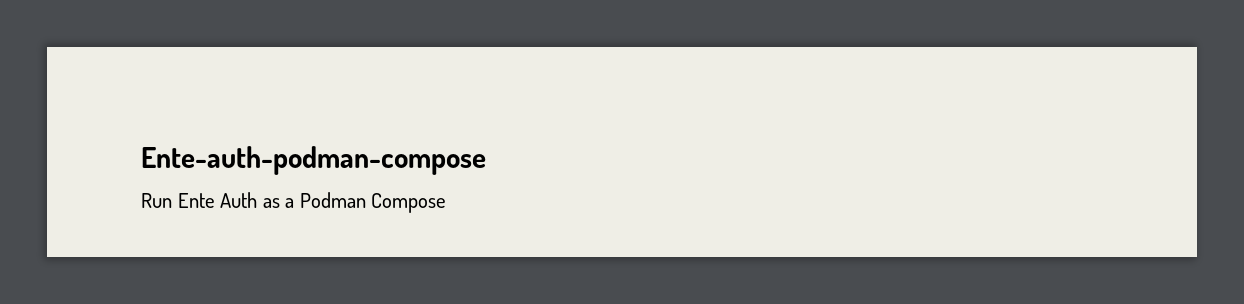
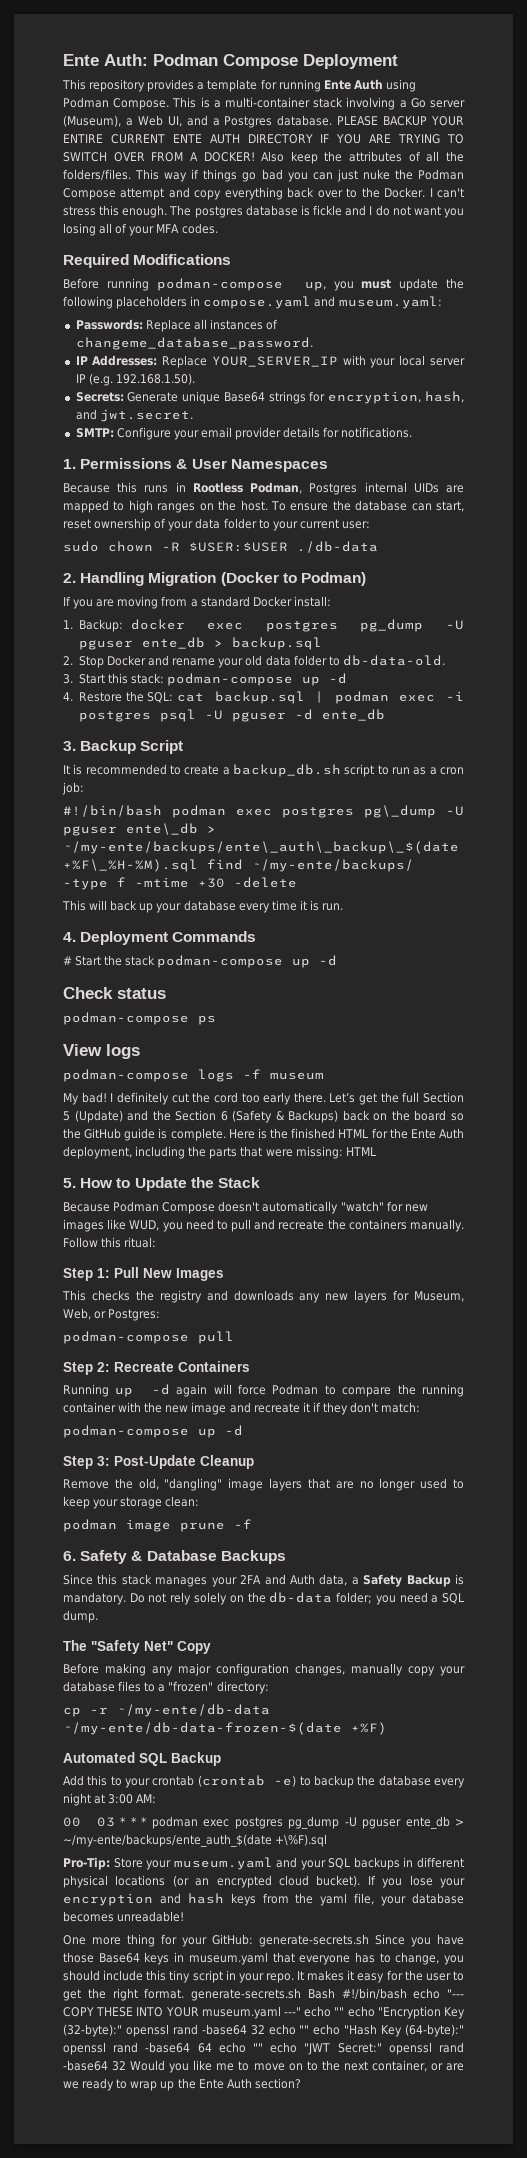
- Ente-auth-podman-compose
- Run Ente Auth as a Podman Compose
+ Ente Auth: Podman Compose Deployment
+ This repository provides a template for running Ente Auth using Podman Compose. This is a multi-container stack involving a Go server (Museum), a Web UI, and a Postgres database. PLEASE BACKUP YOUR ENTIRE CURRENT ENTE AUTH DIRECTORY IF YOU ARE TRYING TO SWITCH OVER FROM A DOCKER! Also keep the attributes of all the folders/files. This way if things go bad you can just nuke the Podman Compose attempt and copy everything back over to the Docker. I can't stress this enough. The postgres database is fickle and I do not want you losing all of your MFA codes.
+ Required Modifications
+ Before running podman-compose up, you must update the following placeholders in compose.yaml and museum.yaml:
+ Passwords: Replace all instances of changeme_database_password.
+ IP Addresses: Replace YOUR_SERVER_IP with your local server IP (e.g. 192.168.1.50).
+ Secrets: Generate unique Base64 strings for encryption, hash, and jwt.secret.
+ SMTP: Configure your email provider details for notifications.
+ 1. Permissions & User Namespaces
+ Because this runs in Rootless Podman, Postgres internal UIDs are mapped to high ranges on the host. To ensure the database can start, reset ownership of your data folder to your current user:
+ sudo chown -R $USER:$USER ./db-data
+ 2. Handling Migration (Docker to Podman)
+ If you are moving from a standard Docker install:
+ 1. Backup: docker exec postgres pg_dump -U pguser ente_db > backup.sql
+ 2. Stop Docker and rename your old data folder to db-data-old.
+ 3. Start this stack: podman-compose up -d
+ 4. Restore the SQL: cat backup.sql | podman exec -i postgres psql -U pguser -d ente_db
+ 3. Backup Script
+ It is recommended to create a backup_db.sh script to run as a cron job:
+ #!/bin/bash podman exec postgres pg\_dump -U pguser ente\_db > ~/my-ente/backups/ente\_auth\_backup\_$(date +%F\_%H-%M).sql find ~/my-ente/backups/ -type f -mtime +30 -delete
+ This will back up your database every time it is run.
+ 4. Deployment Commands
+ # Start the stack podman-compose up -d
+ Check status
+ podman-compose ps
+ View logs
+ podman-compose logs -f museum
+ My bad! I definitely cut the cord too early there. Let’s get the full Section 5 (Update) and the Section 6 (Safety & Backups) back on the board so the GitHub guide is complete. Here is the finished HTML for the Ente Auth deployment, including the parts that were missing: HTML
+ 5. How to Update the Stack
+ Because Podman Compose doesn't automatically "watch" for new images like WUD, you need to pull and recreate the containers manually. Follow this ritual:
+ Step 1: Pull New Images
+ This checks the registry and downloads any new layers for Museum, Web, or Postgres:
+ podman-compose pull
+ Step 2: Recreate Containers
+ Running up -d again will force Podman to compare the running container with the new image and recreate it if they don't match:
+ podman-compose up -d
+ Step 3: Post-Update Cleanup
+ Remove the old, "dangling" image layers that are no longer used to keep your storage clean:
+ podman image prune -f
+ 6. Safety & Database Backups
+ Since this stack manages your 2FA and Auth data, a Safety Backup is mandatory. Do not rely solely on the db-data folder; you need a SQL dump.
+ The "Safety Net" Copy
+ Before making any major configuration changes, manually copy your database files to a "frozen" directory:
+ cp -r ~/my-ente/db-data ~/my-ente/db-data-frozen-$(date +%F)
+ Automated SQL Backup
+ Add this to your crontab (crontab -e) to backup the database every night at 3:00 AM:
+ 00 03 * * * podman exec postgres pg_dump -U pguser ente_db > ~/my-ente/backups/ente_auth_$(date +\%F).sql
+ Pro-Tip: Store your museum.yaml and your SQL backups in different physical locations (or an encrypted cloud bucket). If you lose your encryption and hash keys from the yaml file, your database becomes unreadable!
+ One more thing for your GitHub: generate-secrets.sh Since you have those Base64 keys in museum.yaml that everyone has to change, you should include this tiny script in your repo. It makes it easy for the user to get the right format. generate-secrets.sh Bash #!/bin/bash echo "--- COPY THESE INTO YOUR museum.yaml ---" echo "" echo "Encryption Key (32-byte):" openssl rand -base64 32 echo "" echo "Hash Key (64-byte):" openssl rand -base64 64 echo "" echo "JWT Secret:" openssl rand -base64 32 Would you like me to move on to the next container, or are we ready to wrap up the Ente Auth section?

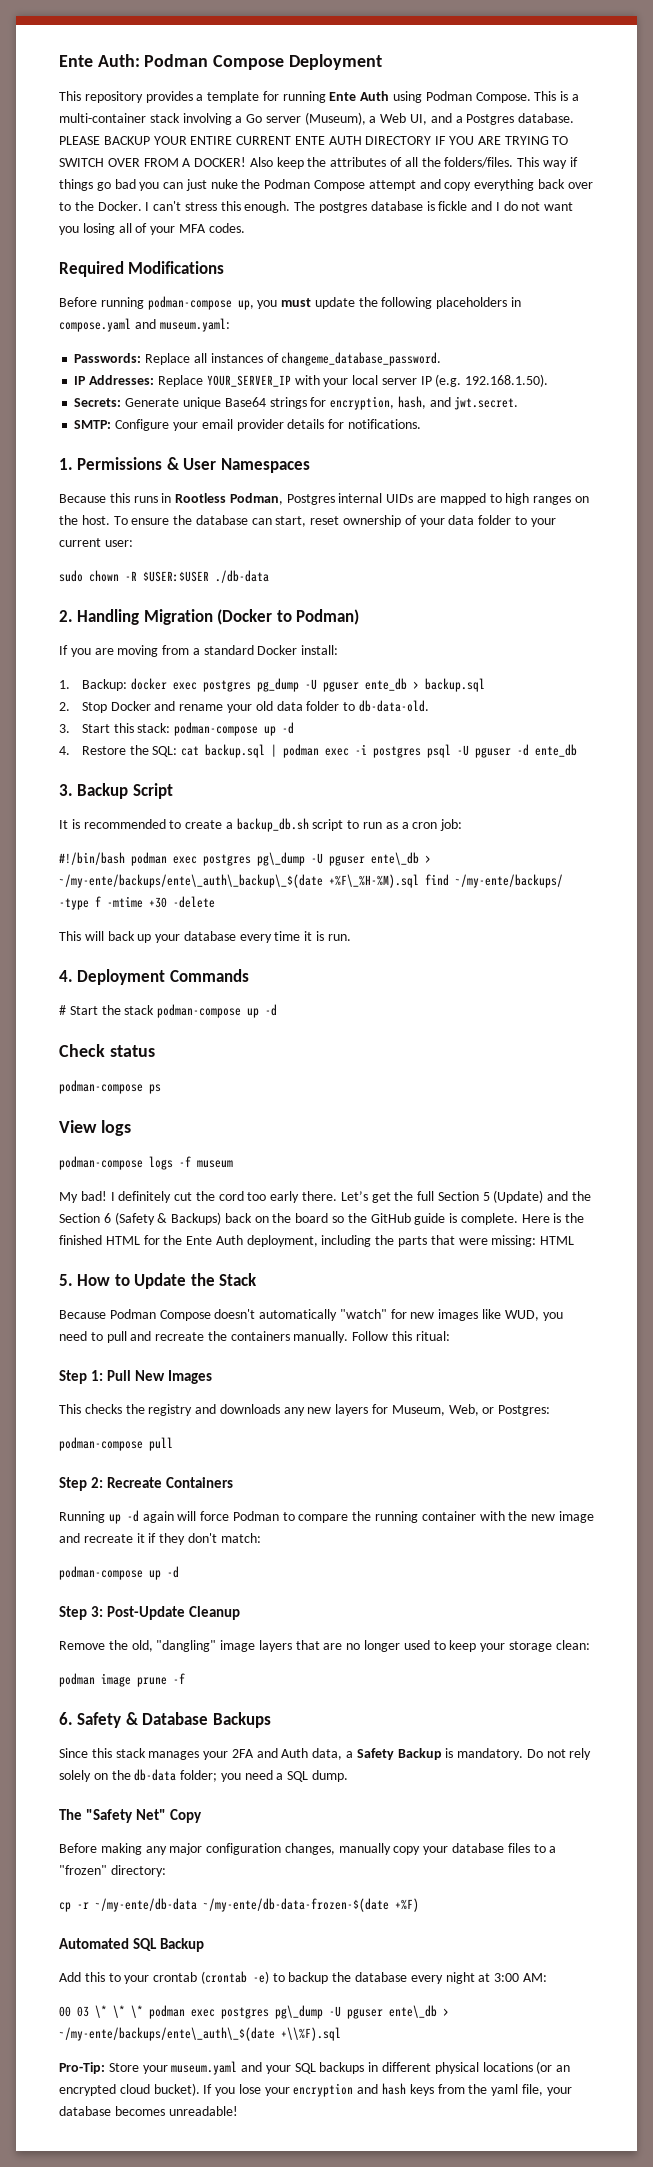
- 00 03 * * * podman exec postgres pg_dump -U pguser ente_db > ~/my-ente/backups/ente_auth_$(date +\%F).sql
+ 00 03 \* \* \* podman exec postgres pg\_dump -U pguser ente\_db > ~/my-ente/backups/ente\_auth\_$(date +\\%F).sql
- One more thing for your GitHub: generate-secrets.sh Since you have those Base64 keys in museum.yaml that everyone has to change, you should include this tiny script in your repo. It makes it easy for the user to get the right format. generate-secrets.sh Bash #!/bin/bash echo "--- COPY THESE INTO YOUR museum.yaml ---" echo "" echo "Encryption Key (32-byte):" openssl rand -base64 32 echo "" echo "Hash Key (64-byte):" openssl rand -base64 64 echo "" echo "JWT Secret:" openssl rand -base64 32 Would you like me to move on to the next container, or are we ready to wrap up the Ente Auth section?

